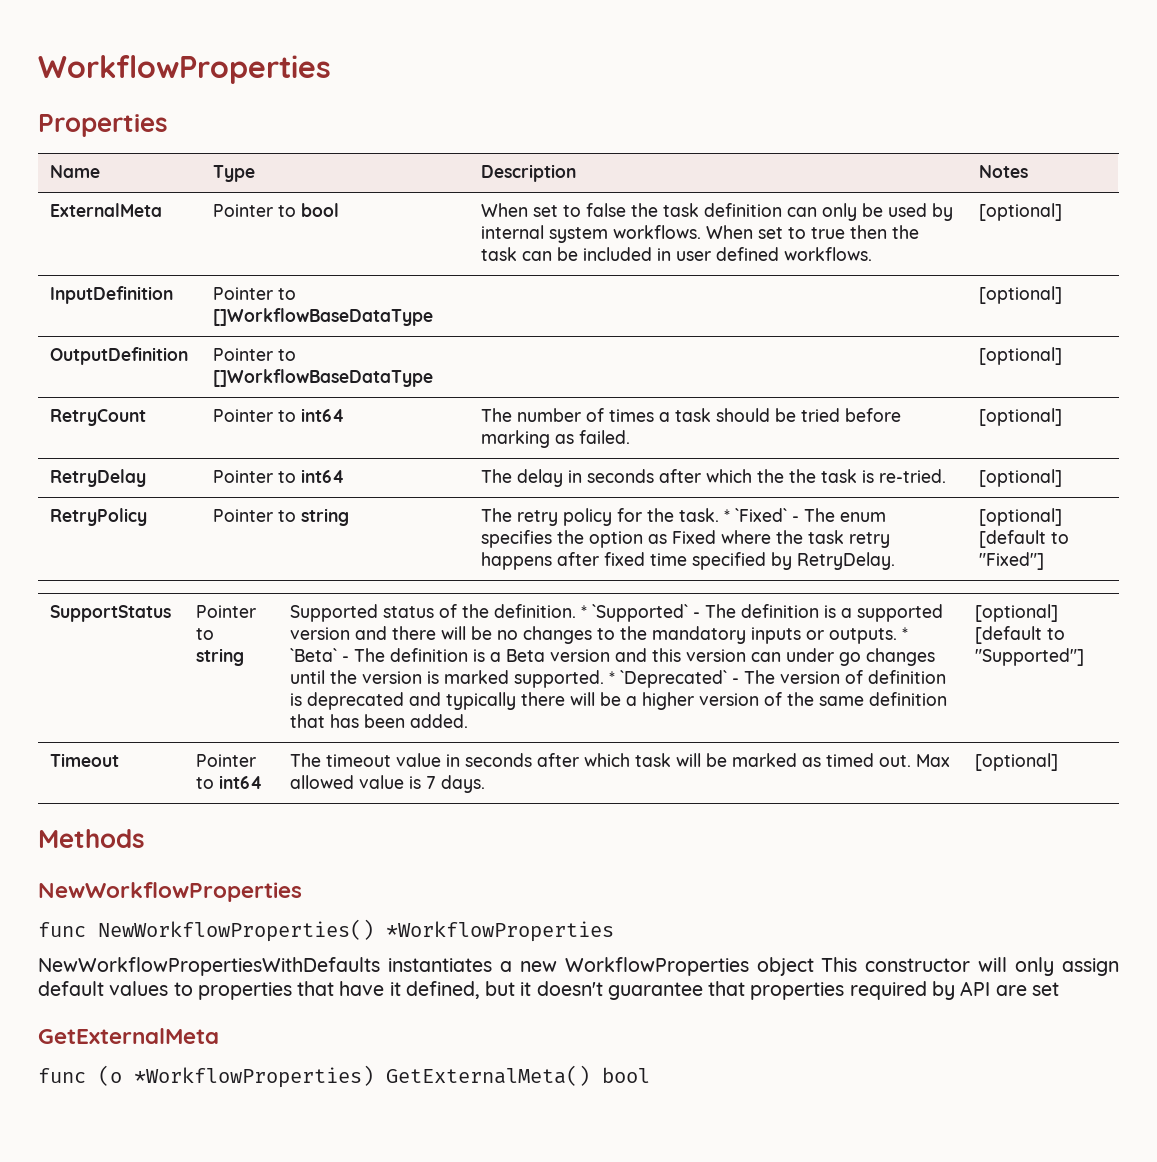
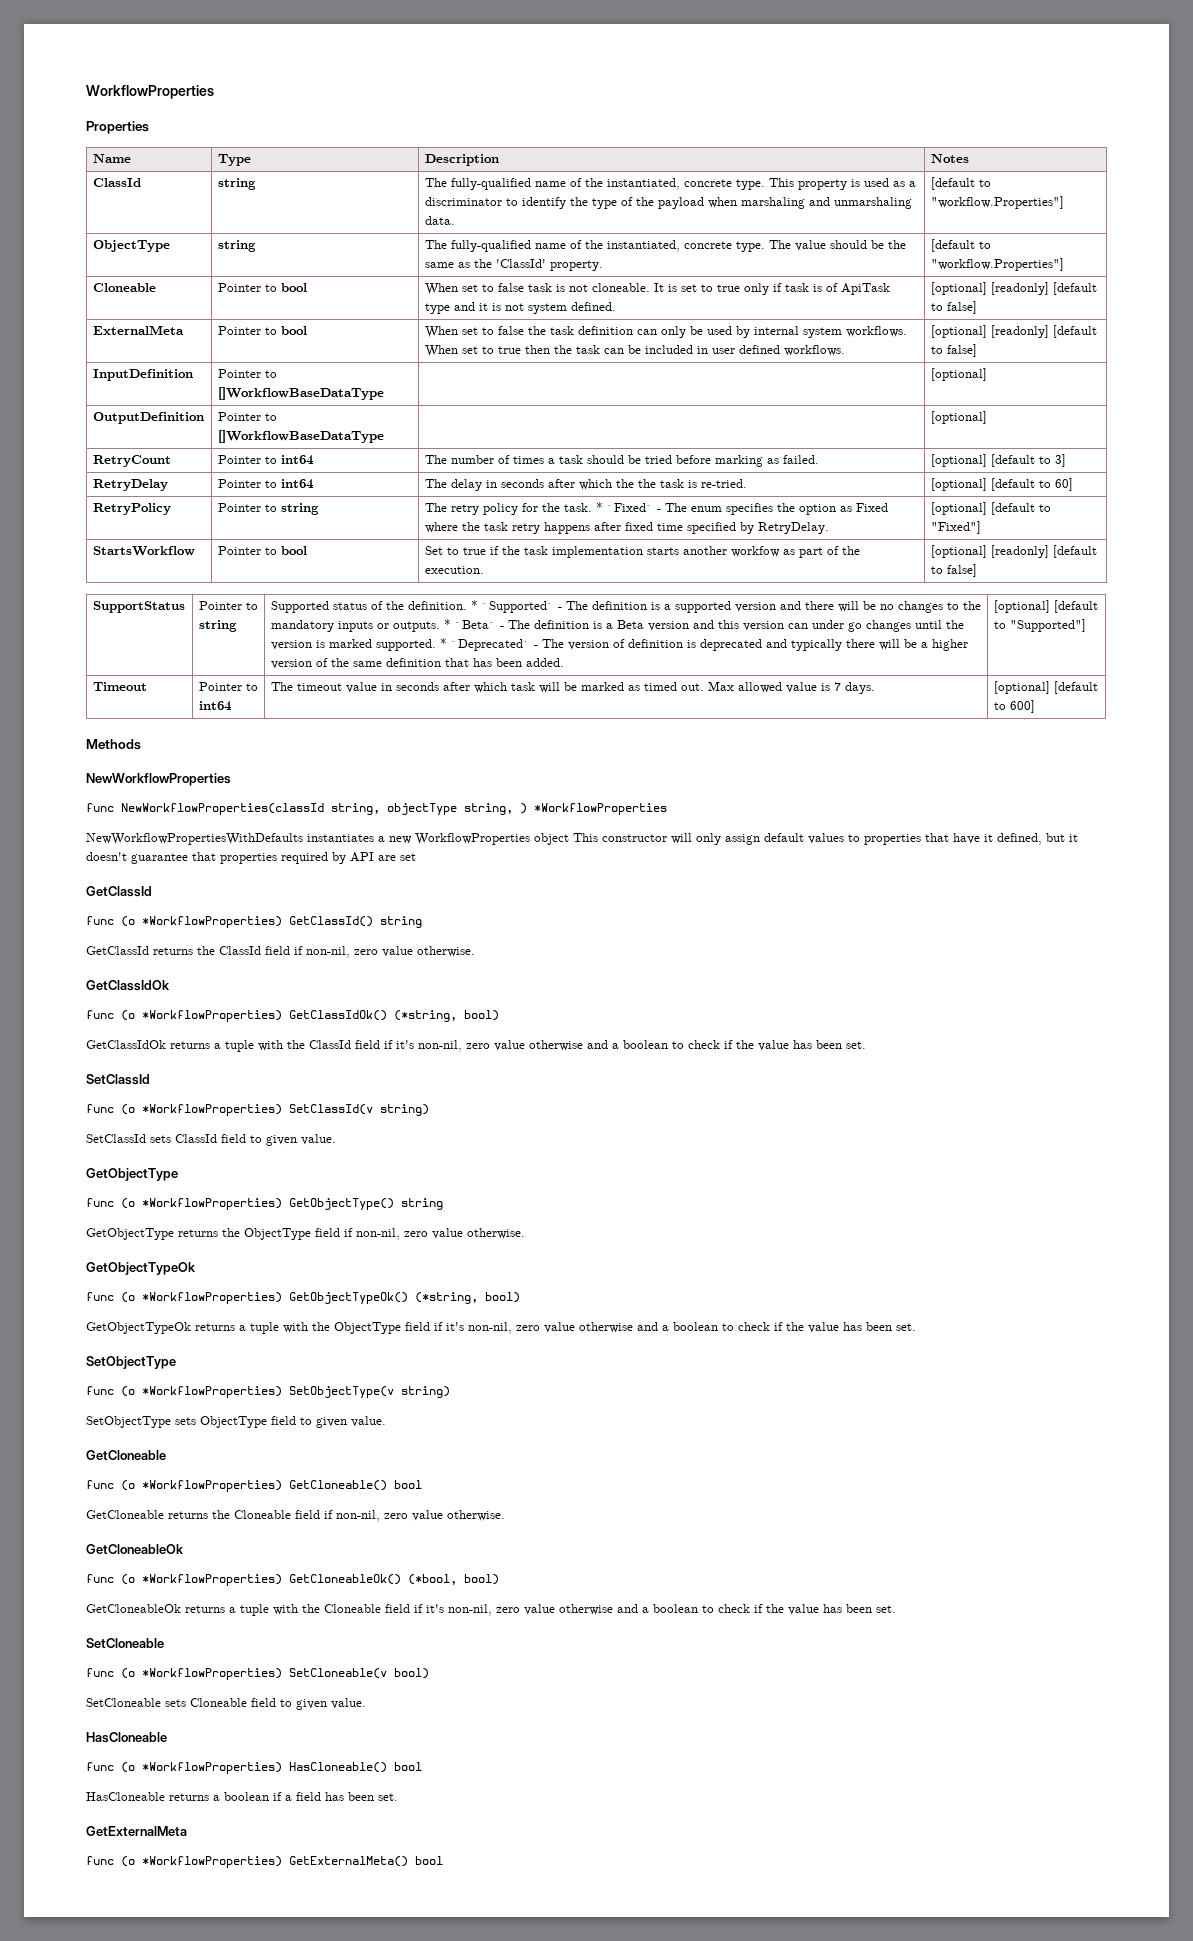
+ ClassId | string | The fully-qualified name of the instantiated, concrete type. This property is used as a discriminator to identify the type of the payload when marshaling and unmarshaling data. | [default to "workflow.Properties"]
+ ObjectType | string | The fully-qualified name of the instantiated, concrete type. The value should be the same as the 'ClassId' property. | [default to "workflow.Properties"]
+ Cloneable | Pointer to bool | When set to false task is not cloneable. It is set to true only if task is of ApiTask type and it is not system defined. | [optional] [readonly] [default to false]
- ExternalMeta | Pointer to bool | When set to false the task definition can only be used by internal system workflows. When set to true then the task can be included in user defined workflows. | [optional]
+ ExternalMeta | Pointer to bool | When set to false the task definition can only be used by internal system workflows. When set to true then the task can be included in user defined workflows. | [optional] [readonly] [default to false]
- RetryCount | Pointer to int64 | The number of times a task should be tried before marking as failed. | [optional]
+ RetryCount | Pointer to int64 | The number of times a task should be tried before marking as failed. | [optional] [default to 3]
- RetryDelay | Pointer to int64 | The delay in seconds after which the the task is re-tried. | [optional]
+ RetryDelay | Pointer to int64 | The delay in seconds after which the the task is re-tried. | [optional] [default to 60]
+ StartsWorkflow | Pointer to bool | Set to true if the task implementation starts another workfow as part of the execution. | [optional] [readonly] [default to false]
- Timeout | Pointer to int64 | The timeout value in seconds after which task will be marked as timed out. Max allowed value is 7 days. | [optional]
+ Timeout | Pointer to int64 | The timeout value in seconds after which task will be marked as timed out. Max allowed value is 7 days. | [optional] [default to 600]
- func NewWorkflowProperties() *WorkflowProperties
+ func NewWorkflowProperties(classId string, objectType string, ) *WorkflowProperties
  NewWorkflowPropertiesWithDefaults instantiates a new WorkflowProperties object This constructor will only assign default values to properties that have it defined, but it doesn't guarantee that properties required by API are set
+ GetClassId
+ func (o *WorkflowProperties) GetClassId() string
+ GetClassId returns the ClassId field if non-nil, zero value otherwise.
+ GetClassIdOk
+ func (o *WorkflowProperties) GetClassIdOk() (*string, bool)
+ GetClassIdOk returns a tuple with the ClassId field if it's non-nil, zero value otherwise and a boolean to check if the value has been set.
+ SetClassId
+ func (o *WorkflowProperties) SetClassId(v string)
+ SetClassId sets ClassId field to given value.
+ GetObjectType
+ func (o *WorkflowProperties) GetObjectType() string
+ GetObjectType returns the ObjectType field if non-nil, zero value otherwise.
+ GetObjectTypeOk
+ func (o *WorkflowProperties) GetObjectTypeOk() (*string, bool)
+ GetObjectTypeOk returns a tuple with the ObjectType field if it's non-nil, zero value otherwise and a boolean to check if the value has been set.
+ SetObjectType
+ func (o *WorkflowProperties) SetObjectType(v string)
+ SetObjectType sets ObjectType field to given value.
+ GetCloneable
+ func (o *WorkflowProperties) GetCloneable() bool
+ GetCloneable returns the Cloneable field if non-nil, zero value otherwise.
+ GetCloneableOk
+ func (o *WorkflowProperties) GetCloneableOk() (*bool, bool)
+ GetCloneableOk returns a tuple with the Cloneable field if it's non-nil, zero value otherwise and a boolean to check if the value has been set.
+ SetCloneable
+ func (o *WorkflowProperties) SetCloneable(v bool)
+ SetCloneable sets Cloneable field to given value.
+ HasCloneable
+ func (o *WorkflowProperties) HasCloneable() bool
+ HasCloneable returns a boolean if a field has been set.

